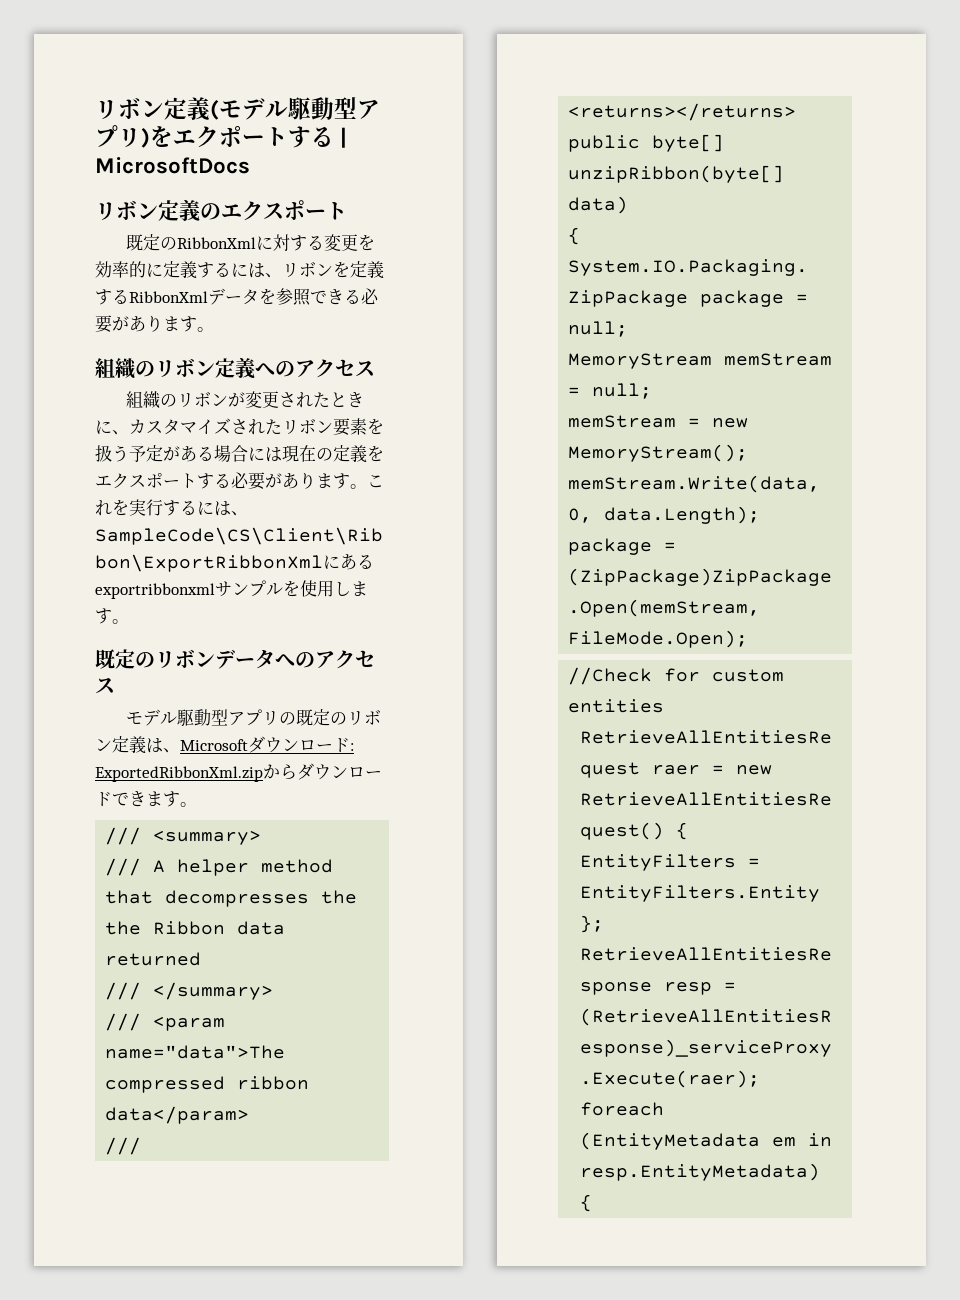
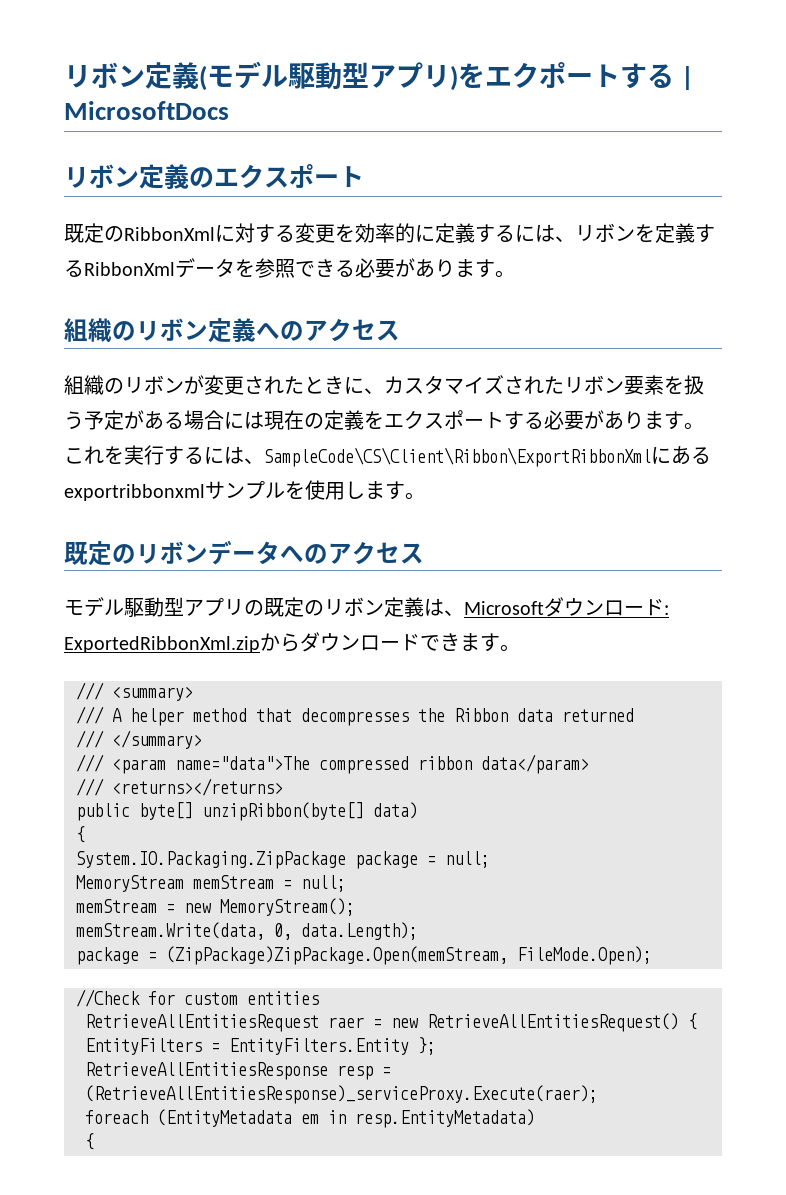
- /// A helper method that decompresses the the Ribbon data returned
+ /// A helper method that decompresses the Ribbon data returned

